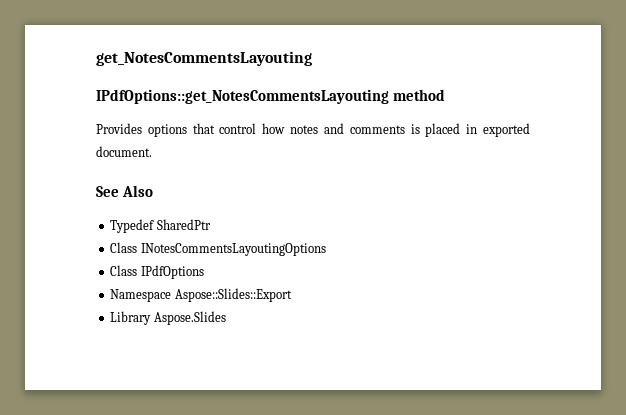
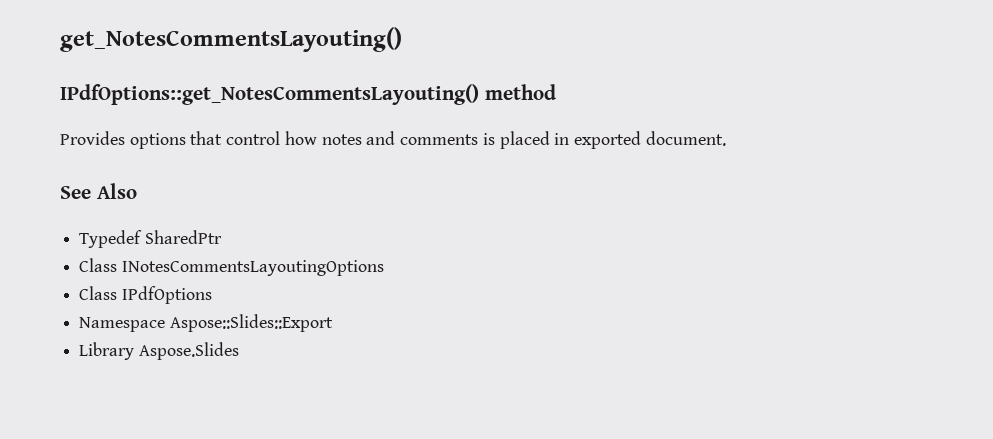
- get_NotesCommentsLayouting
- IPdfOptions::get_NotesCommentsLayouting method
+ get_NotesCommentsLayouting()
+ IPdfOptions::get_NotesCommentsLayouting() method

